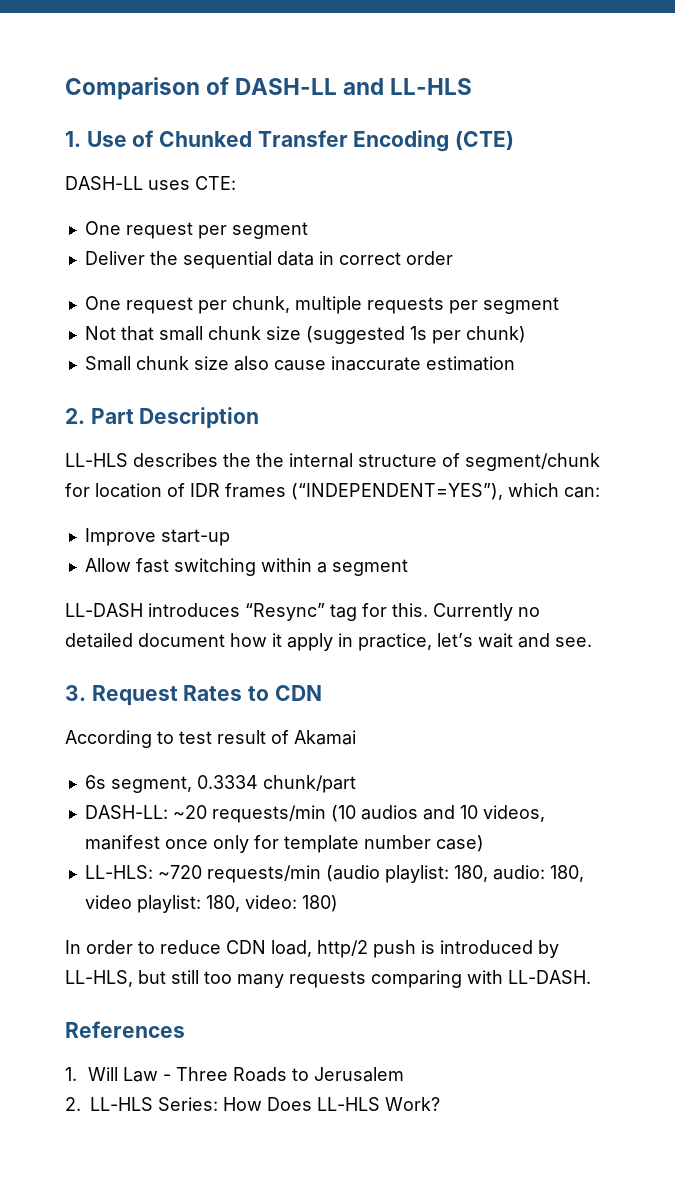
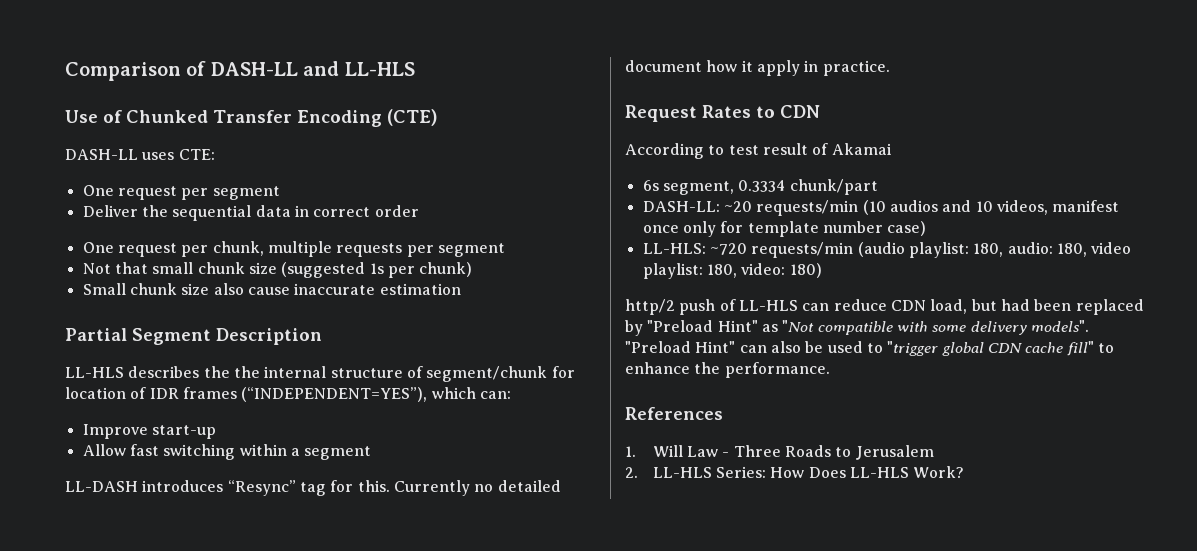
- 1. Use of Chunked Transfer Encoding (CTE)
+ Use of Chunked Transfer Encoding (CTE)
- 2. Part Description
+ Partial Segment Description
- Currently no detailed document how it apply in practice, let’s wait and see.
- 3. Request Rates to CDN
+ Currently no detailed document how it apply in practice.
+ Request Rates to CDN
- In order to reduce CDN load, http/2 push is introduced by LL-HLS, but still too many requests comparing with LL-DASH.
+ http/2 push of LL-HLS can reduce CDN load, but had been replaced by "Preload Hint" as "Not compatible with some delivery models". "Preload Hint" can also be used to "trigger global CDN cache fill" to enhance the performance.

